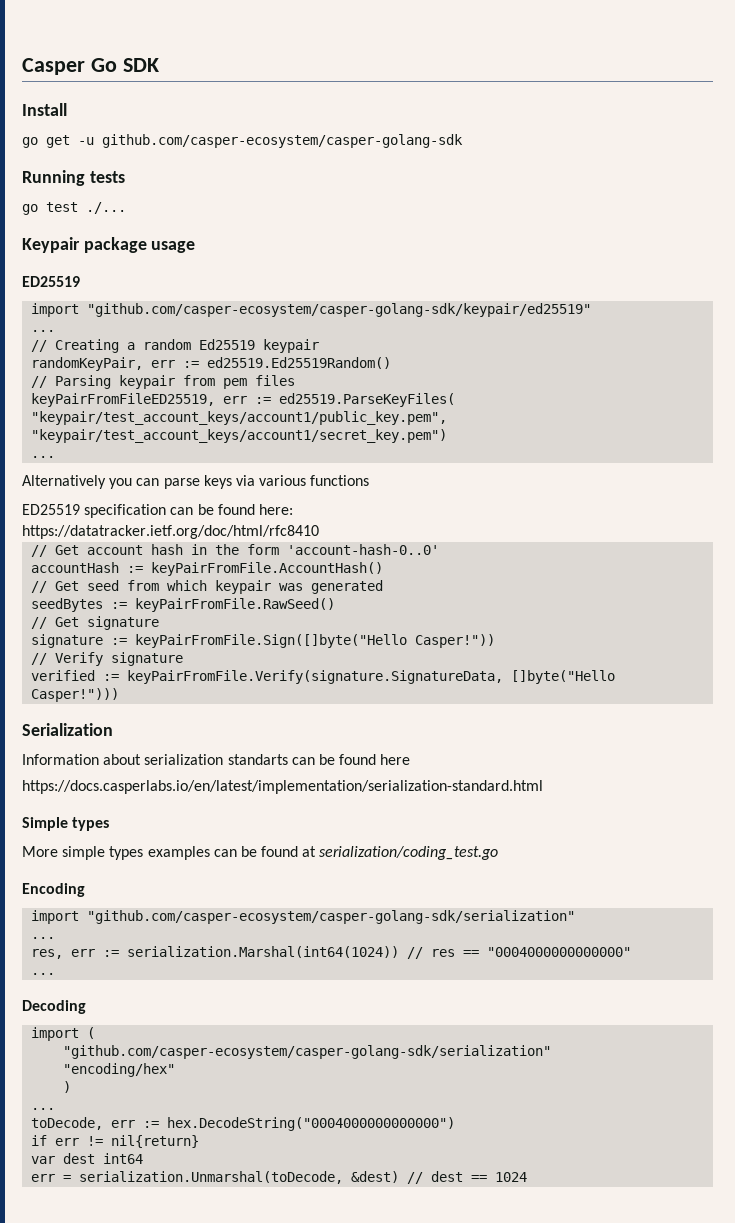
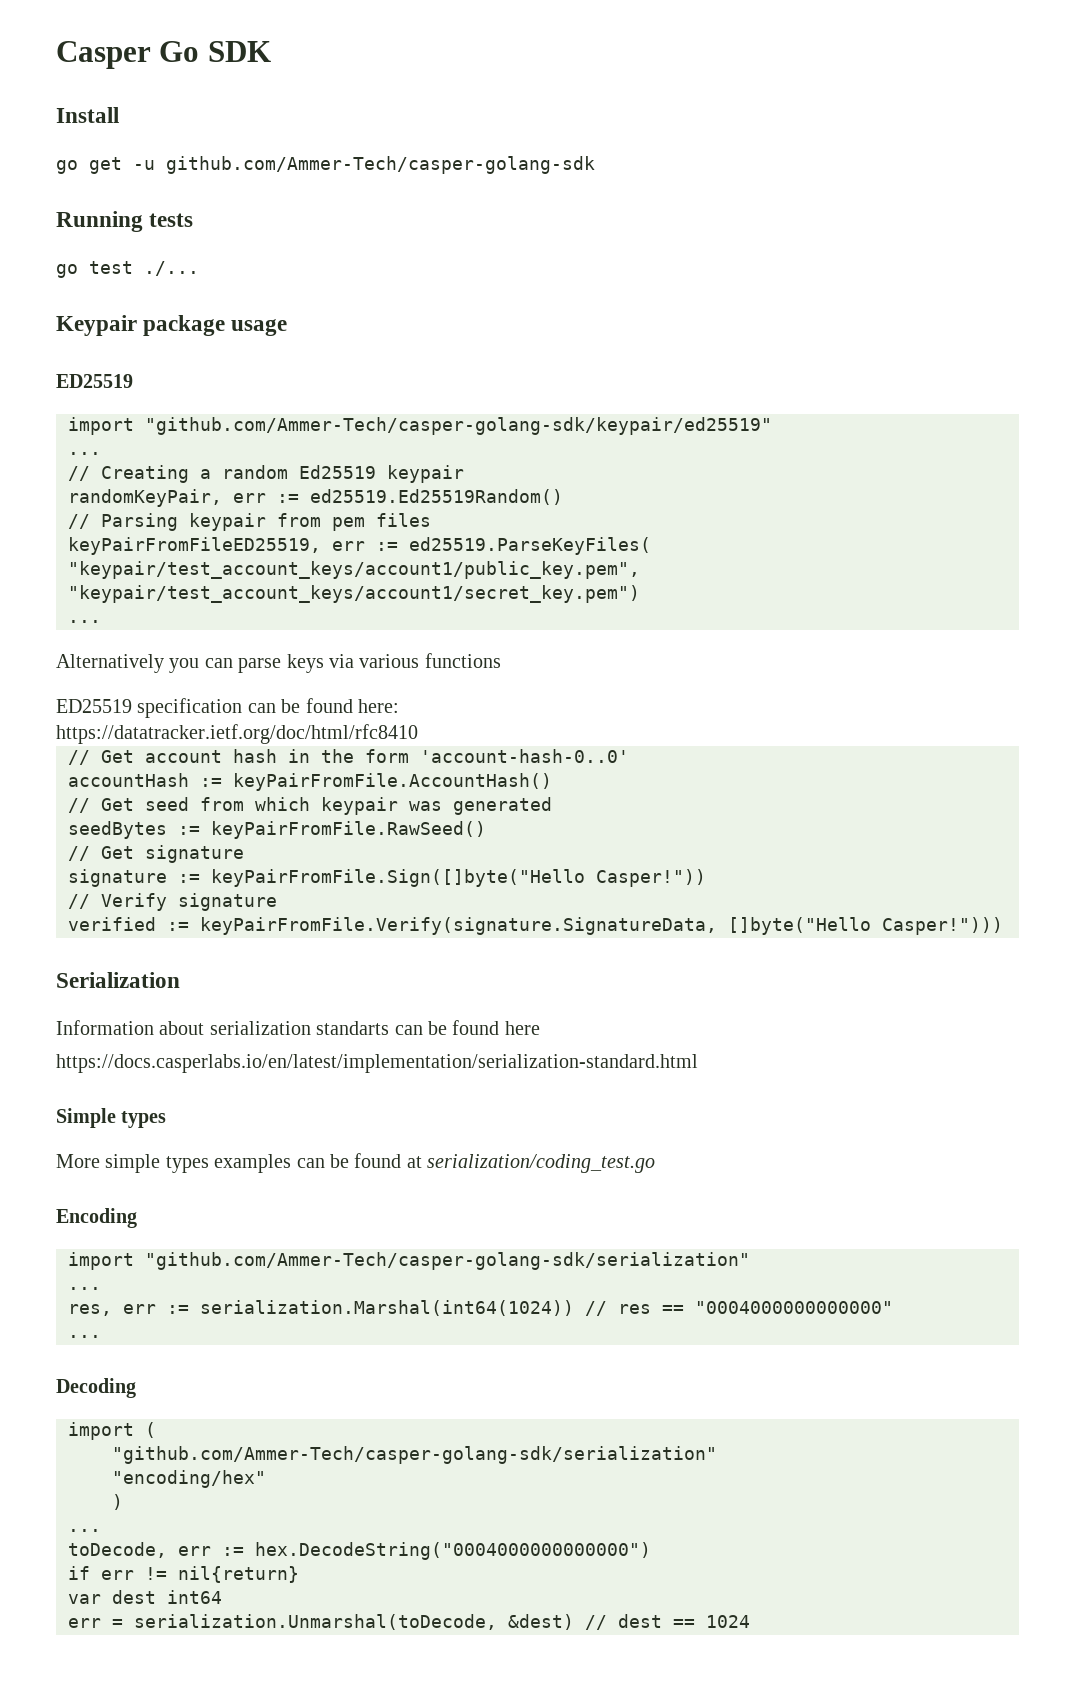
- go get -u github.com/casper-ecosystem/casper-golang-sdk
+ go get -u github.com/Ammer-Tech/casper-golang-sdk
- import "github.com/casper-ecosystem/casper-golang-sdk/keypair/ed25519"
+ import "github.com/Ammer-Tech/casper-golang-sdk/keypair/ed25519"
- import "github.com/casper-ecosystem/casper-golang-sdk/serialization"
+ import "github.com/Ammer-Tech/casper-golang-sdk/serialization"
  import (
- "github.com/casper-ecosystem/casper-golang-sdk/serialization"
+ "github.com/Ammer-Tech/casper-golang-sdk/serialization"

